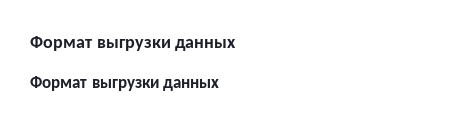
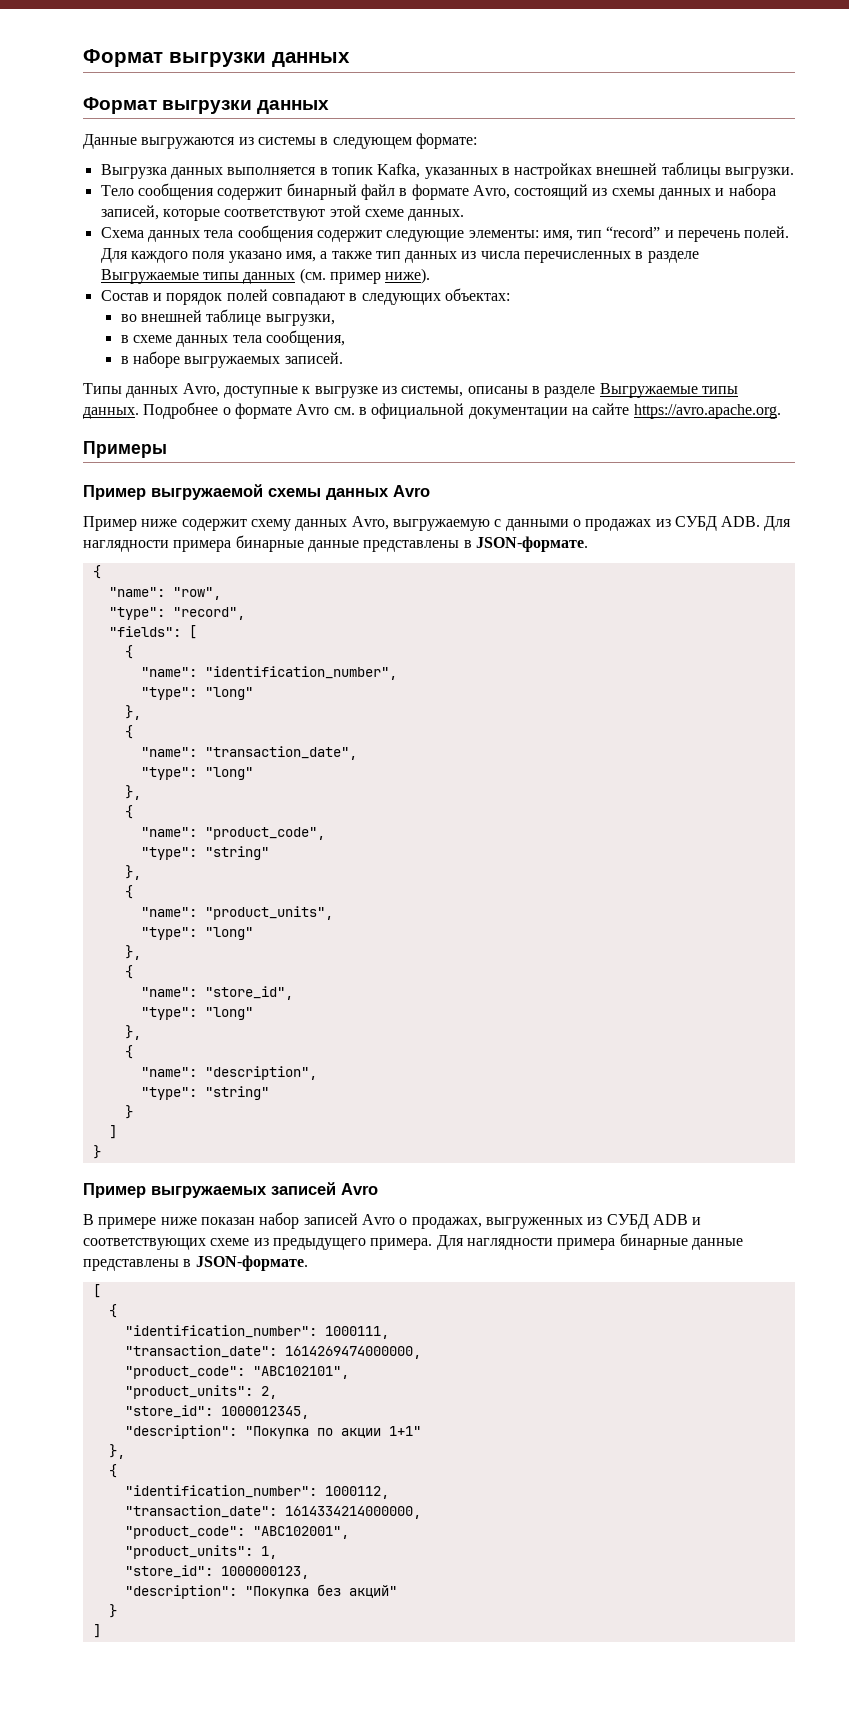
+ Данные выгружаются из системы в следующем формате:
+ Выгрузка данных выполняется в топик Kafka, указанных в настройках внешней таблицы выгрузки.
+ Тело сообщения содержит бинарный файл в формате Avro, состоящий из схемы данных и набора записей, которые соответствуют этой схеме данных.
+ Схема данных тела сообщения содержит следующие элементы: имя, тип “record” и перечень полей. Для каждого поля указано имя, а также тип данных из числа перечисленных в разделе Выгружаемые типы данных (см. пример ниже).
+ Состав и порядок полей совпадают в следующих объектах:
+ во внешней таблице выгрузки,
+ в схеме данных тела сообщения,
+ в наборе выгружаемых записей.
+ Типы данных Avro, доступные к выгрузке из системы, описаны в разделе Выгружаемые типы данных. Подробнее о формате Avro см. в официальной документации на сайте https://avro.apache.org.
+ Примеры
+ Пример выгружаемой схемы данных Avro
+ Пример ниже содержит схему данных Avro, выгружаемую с данными о продажах из СУБД ADB. Для наглядности примера бинарные данные представлены в JSON-формате.
+ {
+ "name": "row",
+ "type": "record",
+ "fields": [
+ {
+ "name": "identification_number",
+ "type": "long"
+ },
+ {
+ "name": "transaction_date",
+ "type": "long"
+ },
+ {
+ "name": "product_code",
+ "type": "string"
+ },
+ {
+ "name": "product_units",
+ "type": "long"
+ },
+ {
+ "name": "store_id",
+ "type": "long"
+ },
+ {
+ "name": "description",
+ "type": "string"
+ }
+ ]
+ }
+ Пример выгружаемых записей Avro
+ В примере ниже показан набор записей Avro о продажах, выгруженных из СУБД ADB и соответствующих схеме из предыдущего примера. Для наглядности примера бинарные данные представлены в JSON-формате.
+ [
+ {
+ "identification_number": 1000111,
+ "transaction_date": 1614269474000000,
+ "product_code": "ABC102101",
+ "product_units": 2,
+ "store_id": 1000012345,
+ "description": "Покупка по акции 1+1"
+ },
+ {
+ "identification_number": 1000112,
+ "transaction_date": 1614334214000000,
+ "product_code": "ABC102001",
+ "product_units": 1,
+ "store_id": 1000000123,
+ "description": "Покупка без акций"
+ }
+ ]

